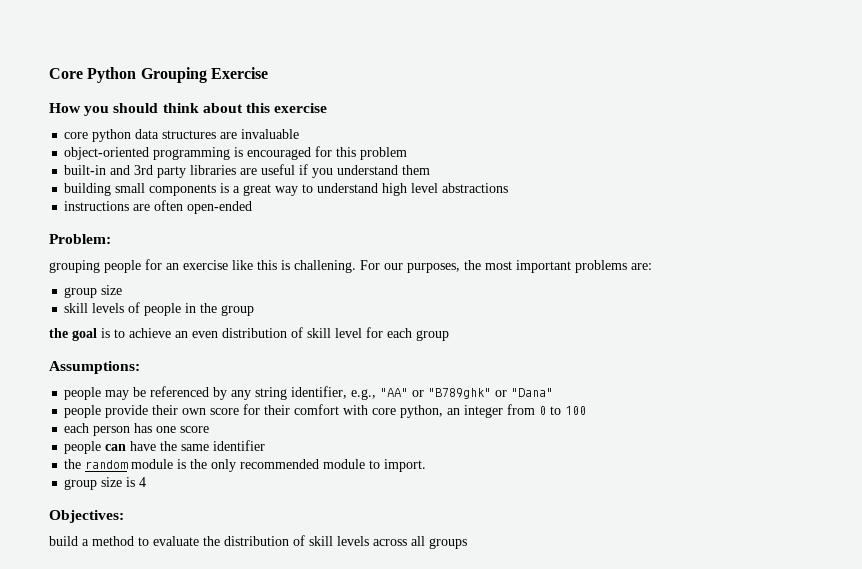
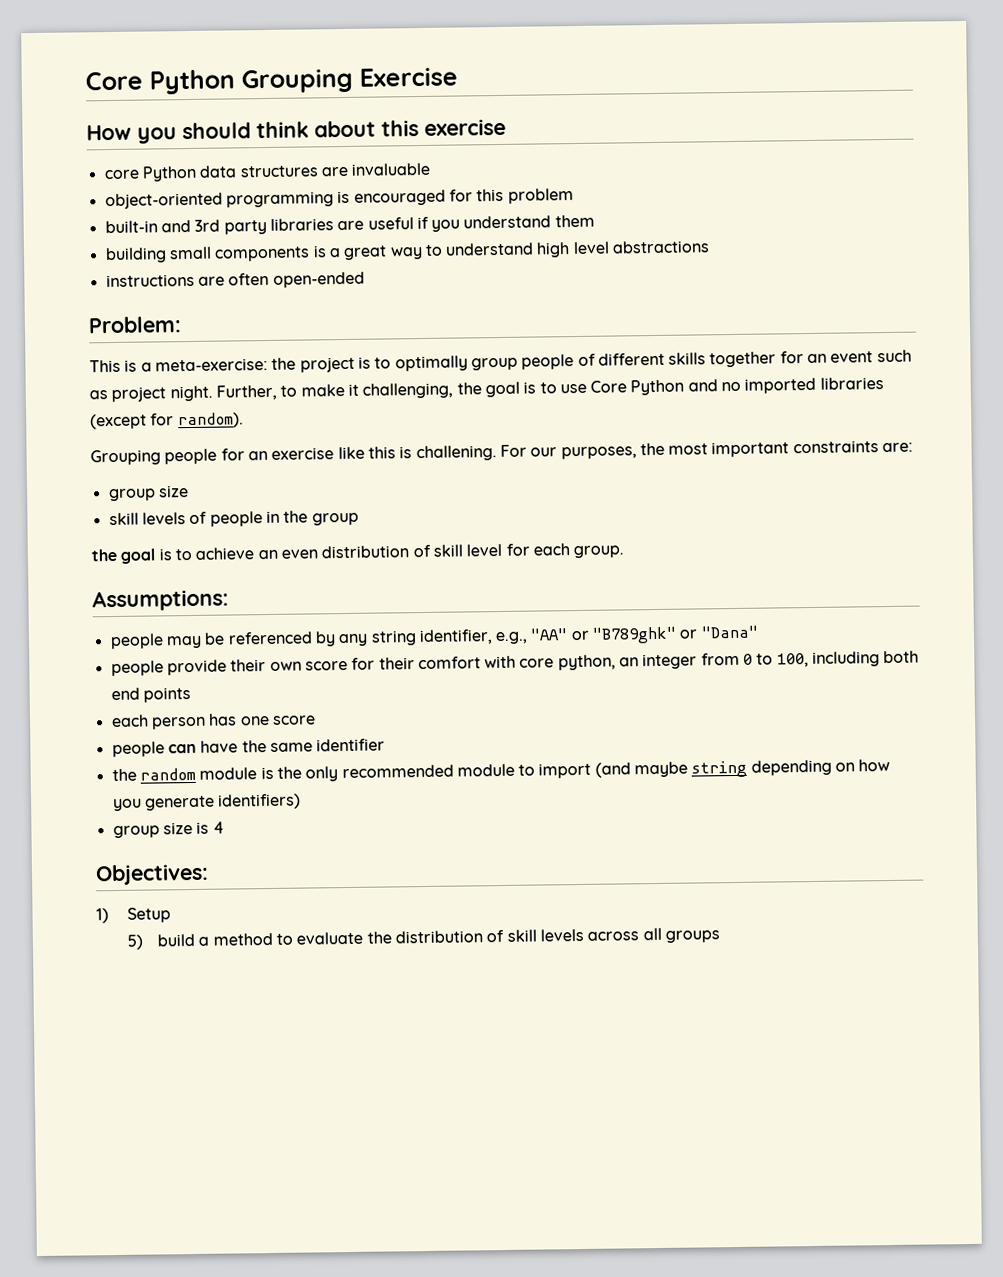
- core python data structures are invaluable
+ core Python data structures are invaluable
- grouping people for an exercise like this is challening.
+ This is a meta-exercise: the project is to optimally group people of different skills together for an event such as project night. Further, to make it challenging, the goal is to use Core Python and no imported libraries (except for random).
+ Grouping people for an exercise like this is challening.
- For our purposes, the most important problems are:
+ For our purposes, the most important constraints are:
- the goal is to achieve an even distribution of skill level for each group
+ the goal is to achieve an even distribution of skill level for each group.
- people provide their own score for their comfort with core python, an integer from 0 to 100
+ people provide their own score for their comfort with core python, an integer from 0 to 100, including both end points
- the random module is the only recommended module to import.
+ the random module is the only recommended module to import (and maybe string depending on how you generate identifiers)
- build a method to evaluate the distribution of skill levels across all groups
+ 1) Setup
+ 5) build a method to evaluate the distribution of skill levels across all groups

